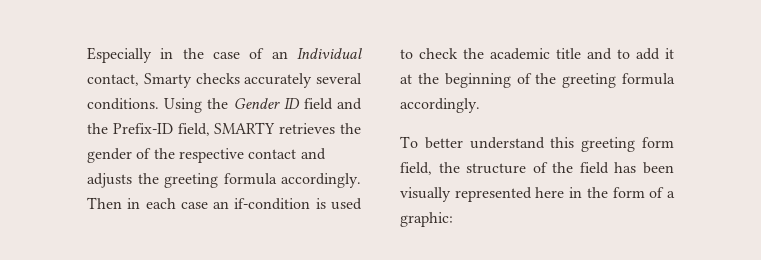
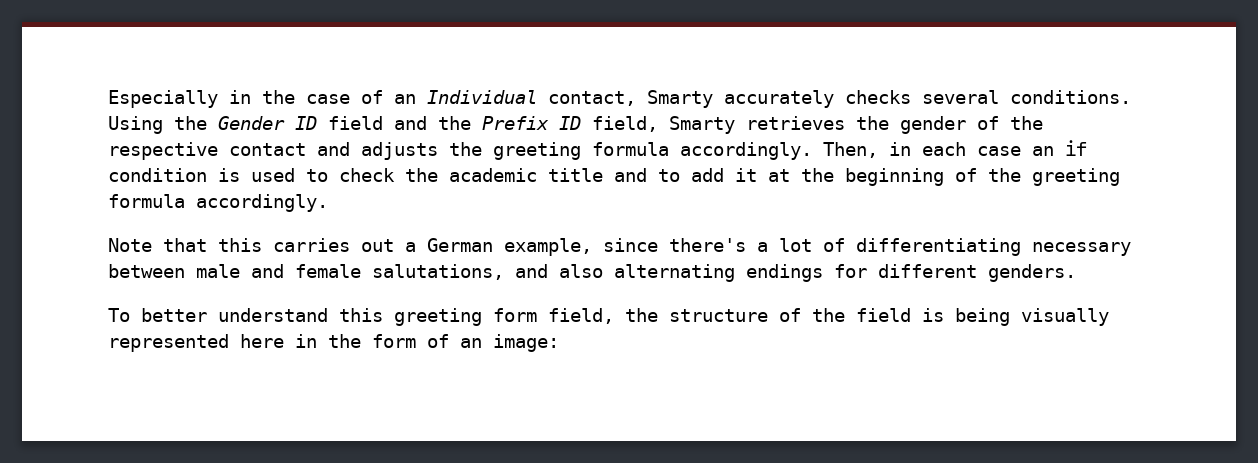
- Especially in the case of an Individual contact, Smarty checks accurately several conditions.
+ Especially in the case of an Individual contact, Smarty accurately checks several conditions.
- Using the Gender ID field and the Prefix-ID field, SMARTY retrieves the gender of the respective contact and adjusts the greeting formula accordingly.
+ Using the Gender ID field and the Prefix ID field, Smarty retrieves the gender of the respective contact and adjusts the greeting formula accordingly.
- Then in each case an if-condition is used to check the academic title and to add it at the beginning of the greeting formula accordingly.
+ Then, in each case an if condition is used to check the academic title and to add it at the beginning of the greeting formula accordingly.
+ Note that this carries out a German example, since there's a lot of differentiating necessary between male and female salutations, and also alternating endings for different genders.
- To better understand this greeting form field, the structure of the field has been visually represented here in the form of a graphic:
+ To better understand this greeting form field, the structure of the field is being visually represented here in the form of an image:

